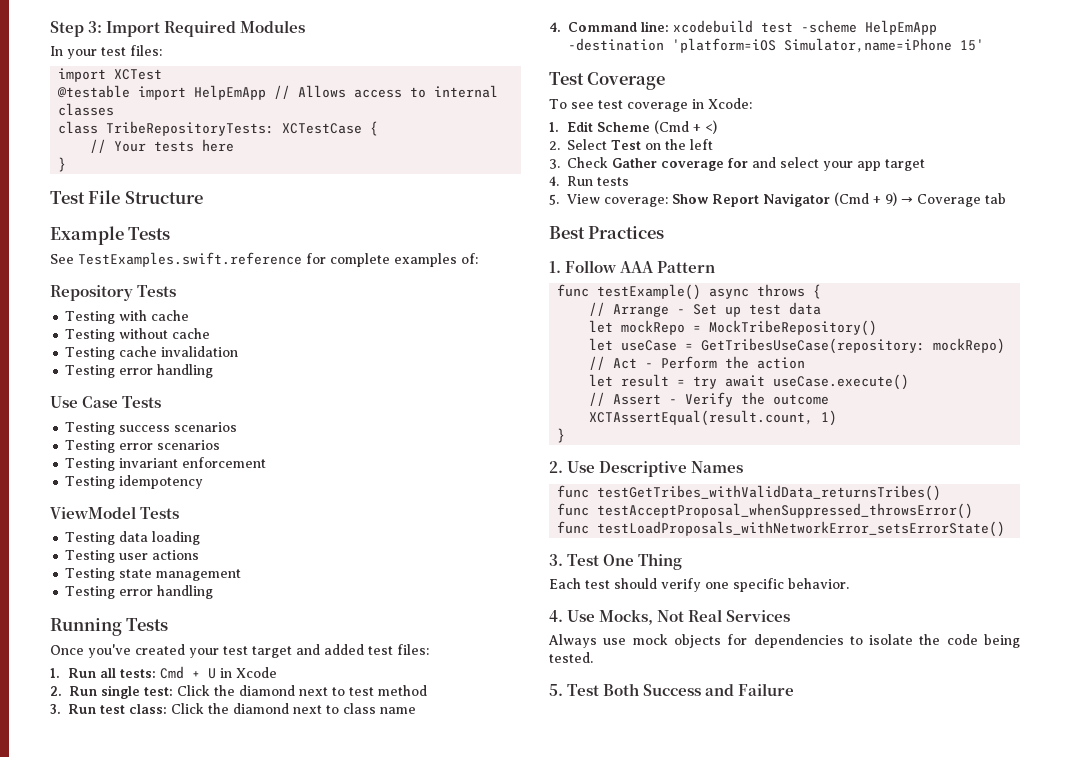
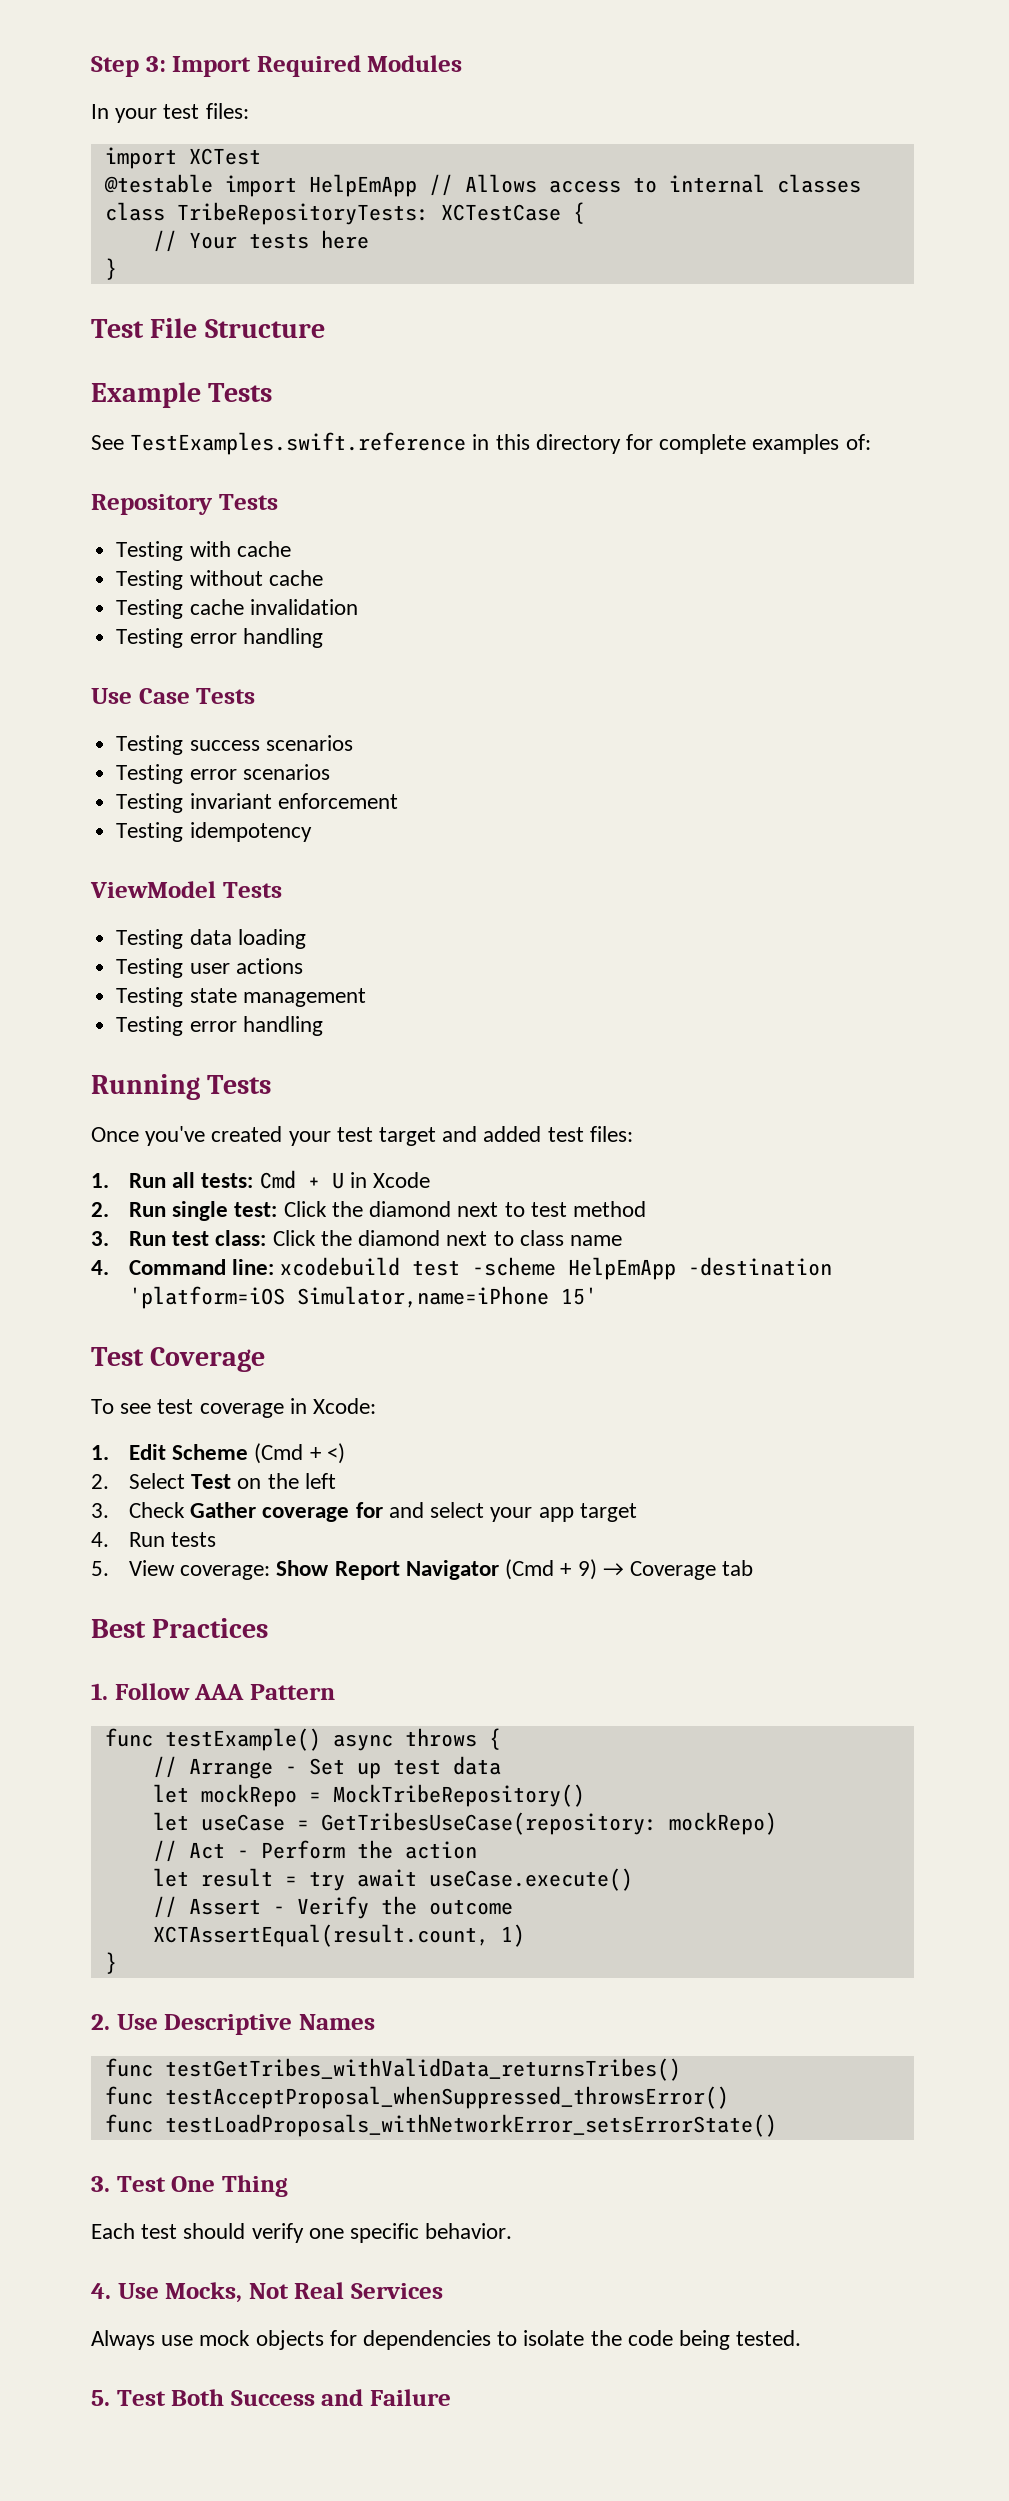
- See TestExamples.swift.reference for complete examples of:
+ See TestExamples.swift.reference in this directory for complete examples of:

